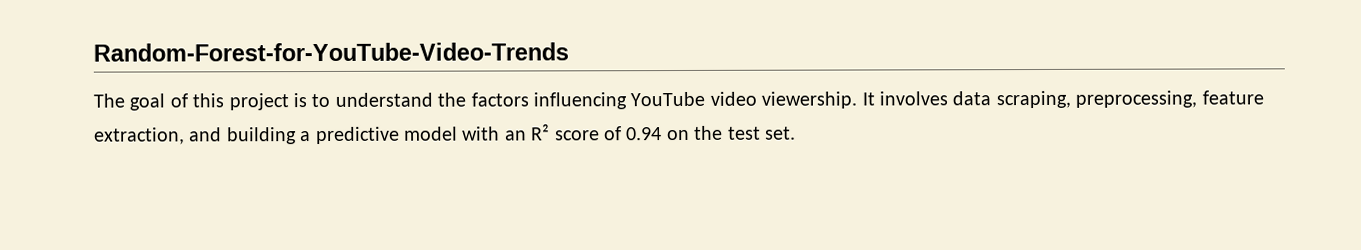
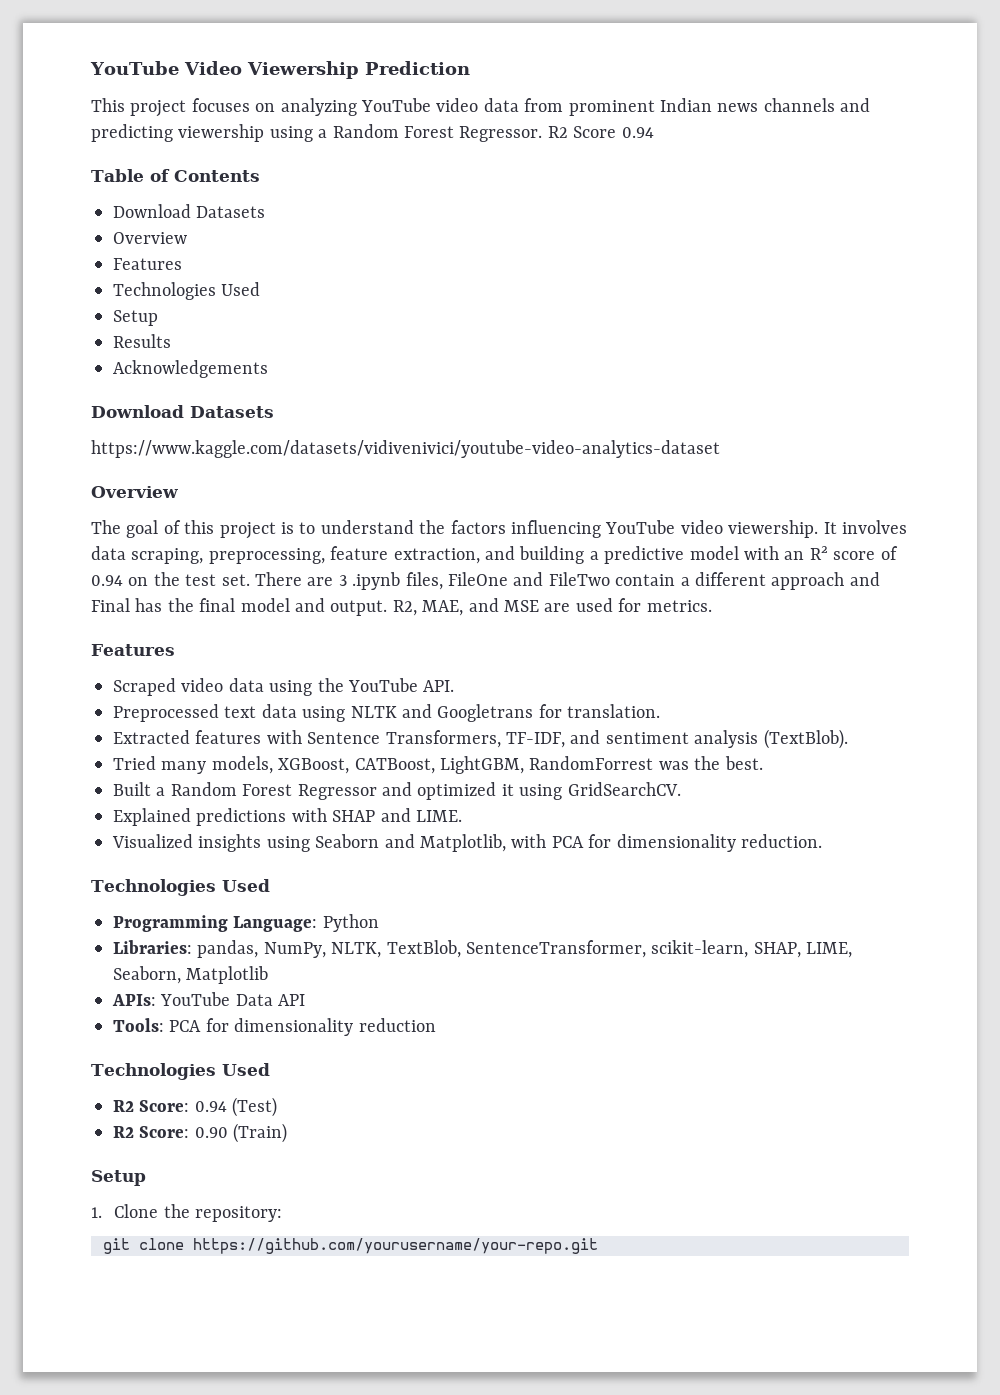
- Random-Forest-for-YouTube-Video-Trends
+ YouTube Video Viewership Prediction
+ This project focuses on analyzing YouTube video data from prominent Indian news channels and predicting viewership using a Random Forest Regressor. R2 Score 0.94
+ Table of Contents
+ Download Datasets
+ Overview
+ Features
+ Technologies Used
+ Setup
+ Results
+ Acknowledgements
+ Download Datasets
+ https://www.kaggle.com/datasets/vidivenivici/youtube-video-analytics-dataset
+ Overview
+ There are 3 .ipynb files, FileOne and FileTwo contain a different approach and Final has the final model and output. R2, MAE, and MSE are used for metrics.
+ Features
+ Scraped video data using the YouTube API.
+ Preprocessed text data using NLTK and Googletrans for translation.
+ Extracted features with Sentence Transformers, TF-IDF, and sentiment analysis (TextBlob).
+ Tried many models, XGBoost, CATBoost, LightGBM, RandomForrest was the best.
+ Built a Random Forest Regressor and optimized it using GridSearchCV.
+ Explained predictions with SHAP and LIME.
+ Visualized insights using Seaborn and Matplotlib, with PCA for dimensionality reduction.
+ Technologies Used
+ Programming Language: Python
+ Libraries: pandas, NumPy, NLTK, TextBlob, SentenceTransformer, scikit-learn, SHAP, LIME, Seaborn, Matplotlib
+ APIs: YouTube Data API
+ Tools: PCA for dimensionality reduction
+ Technologies Used
+ R2 Score: 0.94 (Test)
+ R2 Score: 0.90 (Train)
+ Setup
+ 1. Clone the repository:
+ git clone https://github.com/yourusername/your-repo.git

